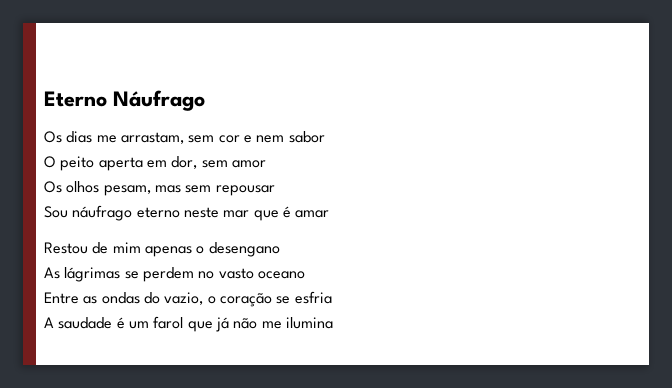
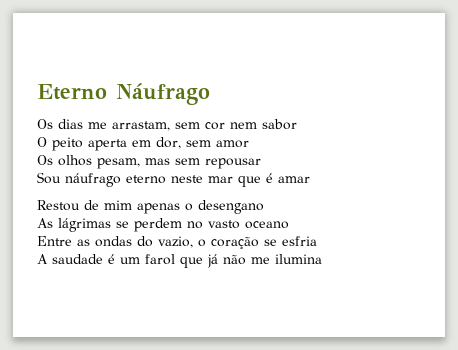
- Os dias me arrastam, sem cor e nem sabor
+ Os dias me arrastam, sem cor nem sabor

